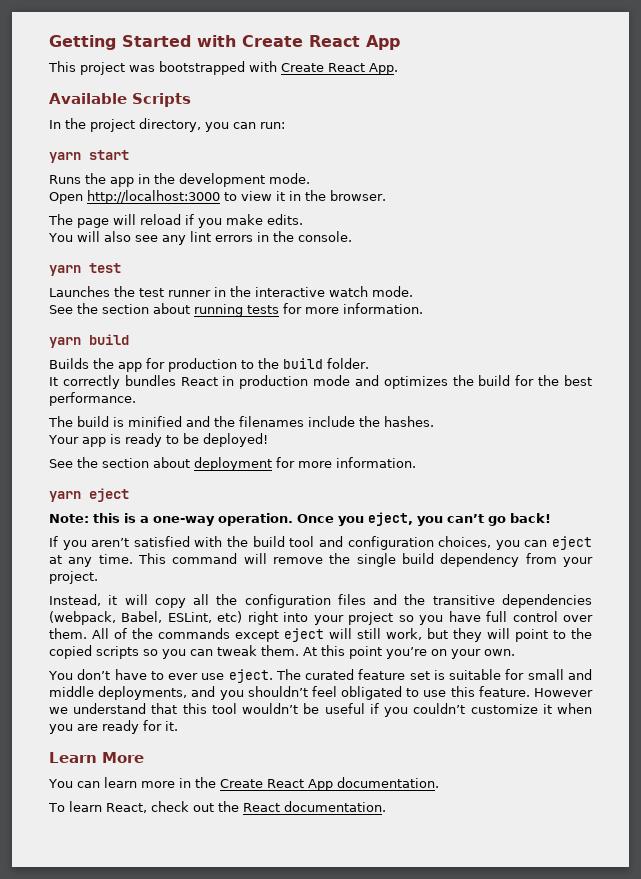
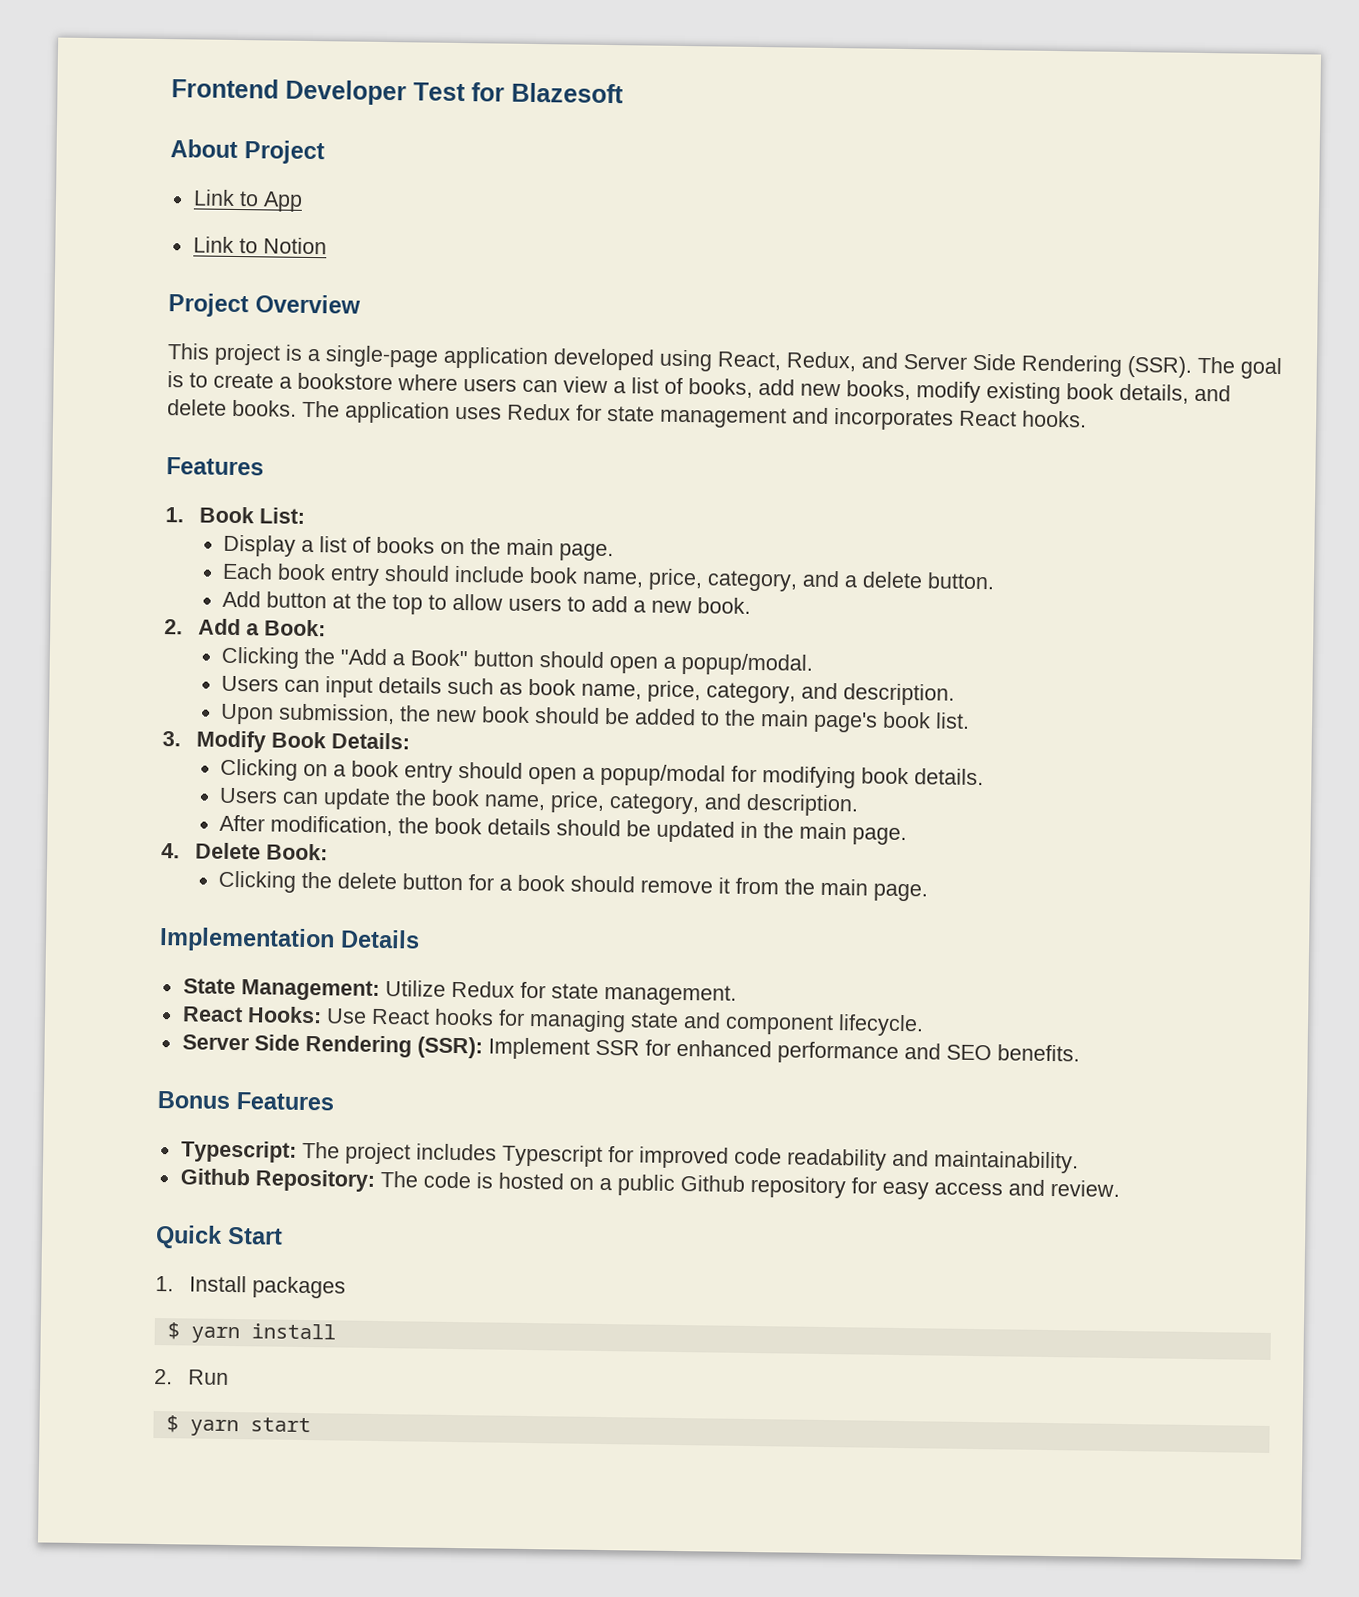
- Getting Started with Create React App
- This project was bootstrapped with Create React App.
- Available Scripts
- In the project directory, you can run:
- yarn start
- Runs the app in the development mode.
- Open http://localhost:3000 to view it in the browser.
- The page will reload if you make edits.
- You will also see any lint errors in the console.
- yarn test
- Launches the test runner in the interactive watch mode.
- See the section about running tests for more information.
- yarn build
- Builds the app for production to the build folder.
- It correctly bundles React in production mode and optimizes the build for the best performance.
- The build is minified and the filenames include the hashes.
- Your app is ready to be deployed!
- See the section about deployment for more information.
- yarn eject
- Note: this is a one-way operation. Once you eject, you can’t go back!
- If you aren’t satisfied with the build tool and configuration choices, you can eject at any time. This command will remove the single build dependency from your project.
- Instead, it will copy all the configuration files and the transitive dependencies (webpack, Babel, ESLint, etc) right into your project so you have full control over them. All of the commands except eject will still work, but they will point to the copied scripts so you can tweak them. At this point you’re on your own.
- You don’t have to ever use eject. The curated feature set is suitable for small and middle deployments, and you shouldn’t feel obligated to use this feature. However we understand that this tool wouldn’t be useful if you couldn’t customize it when you are ready for it.
- Learn More
- You can learn more in the Create React App documentation.
- To learn React, check out the React documentation.
+ Frontend Developer Test for Blazesoft
+ About Project
+ Link to App
+ Link to Notion
+ Project Overview
+ This project is a single-page application developed using React, Redux, and Server Side Rendering (SSR). The goal is to create a bookstore where users can view a list of books, add new books, modify existing book details, and delete books. The application uses Redux for state management and incorporates React hooks.
+ Features
+ 1. Book List:
+ Display a list of books on the main page.
+ Each book entry should include book name, price, category, and a delete button.
+ Add button at the top to allow users to add a new book.
+ 2. Add a Book:
+ Clicking the "Add a Book" button should open a popup/modal.
+ Users can input details such as book name, price, category, and description.
+ Upon submission, the new book should be added to the main page's book list.
+ 3. Modify Book Details:
+ Clicking on a book entry should open a popup/modal for modifying book details.
+ Users can update the book name, price, category, and description.
+ After modification, the book details should be updated in the main page.
+ 4. Delete Book:
+ Clicking the delete button for a book should remove it from the main page.
+ Implementation Details
+ State Management: Utilize Redux for state management.
+ React Hooks: Use React hooks for managing state and component lifecycle.
+ Server Side Rendering (SSR): Implement SSR for enhanced performance and SEO benefits.
+ Bonus Features
+ Typescript: The project includes Typescript for improved code readability and maintainability.
+ Github Repository: The code is hosted on a public Github repository for easy access and review.
+ Quick Start
+ 1. Install packages
+ $ yarn install
+ 2. Run
+ $ yarn start

